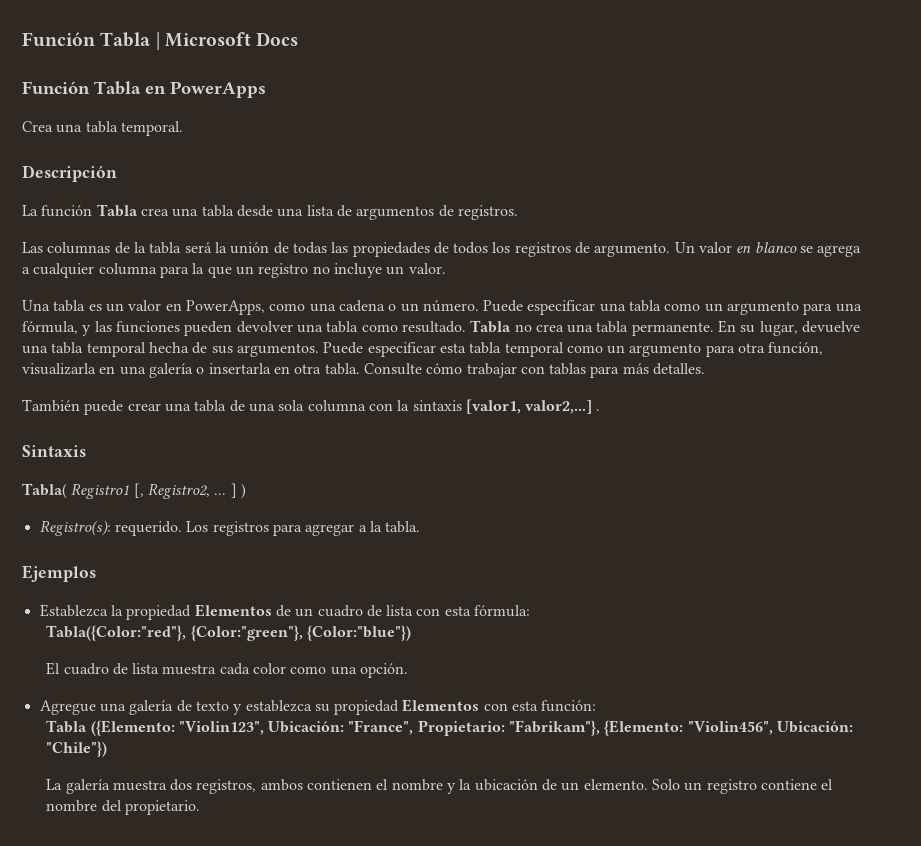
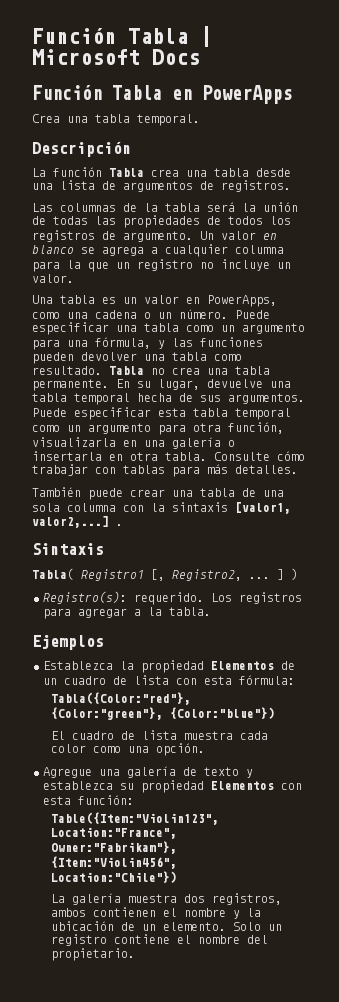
- Tabla ({Elemento: "Violin123", Ubicación: "France", Propietario: "Fabrikam"}, {Elemento: "Violin456", Ubicación: "Chile"})
+ Table({Item:"Violin123", Location:"France", Owner:"Fabrikam"}, {Item:"Violin456", Location:"Chile"})

